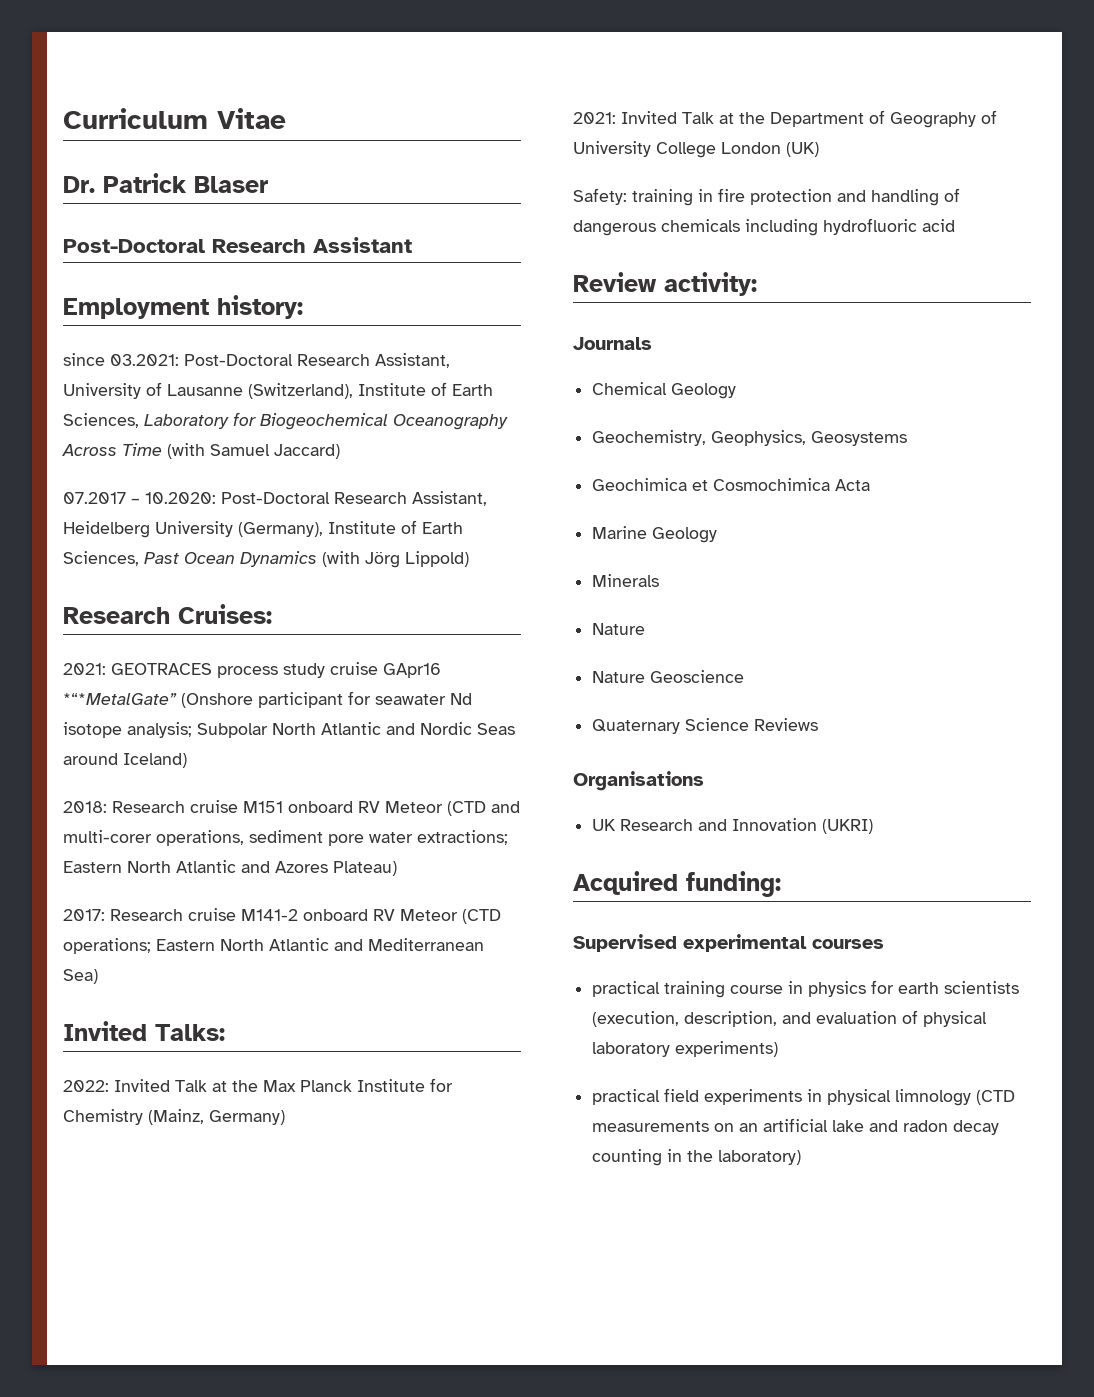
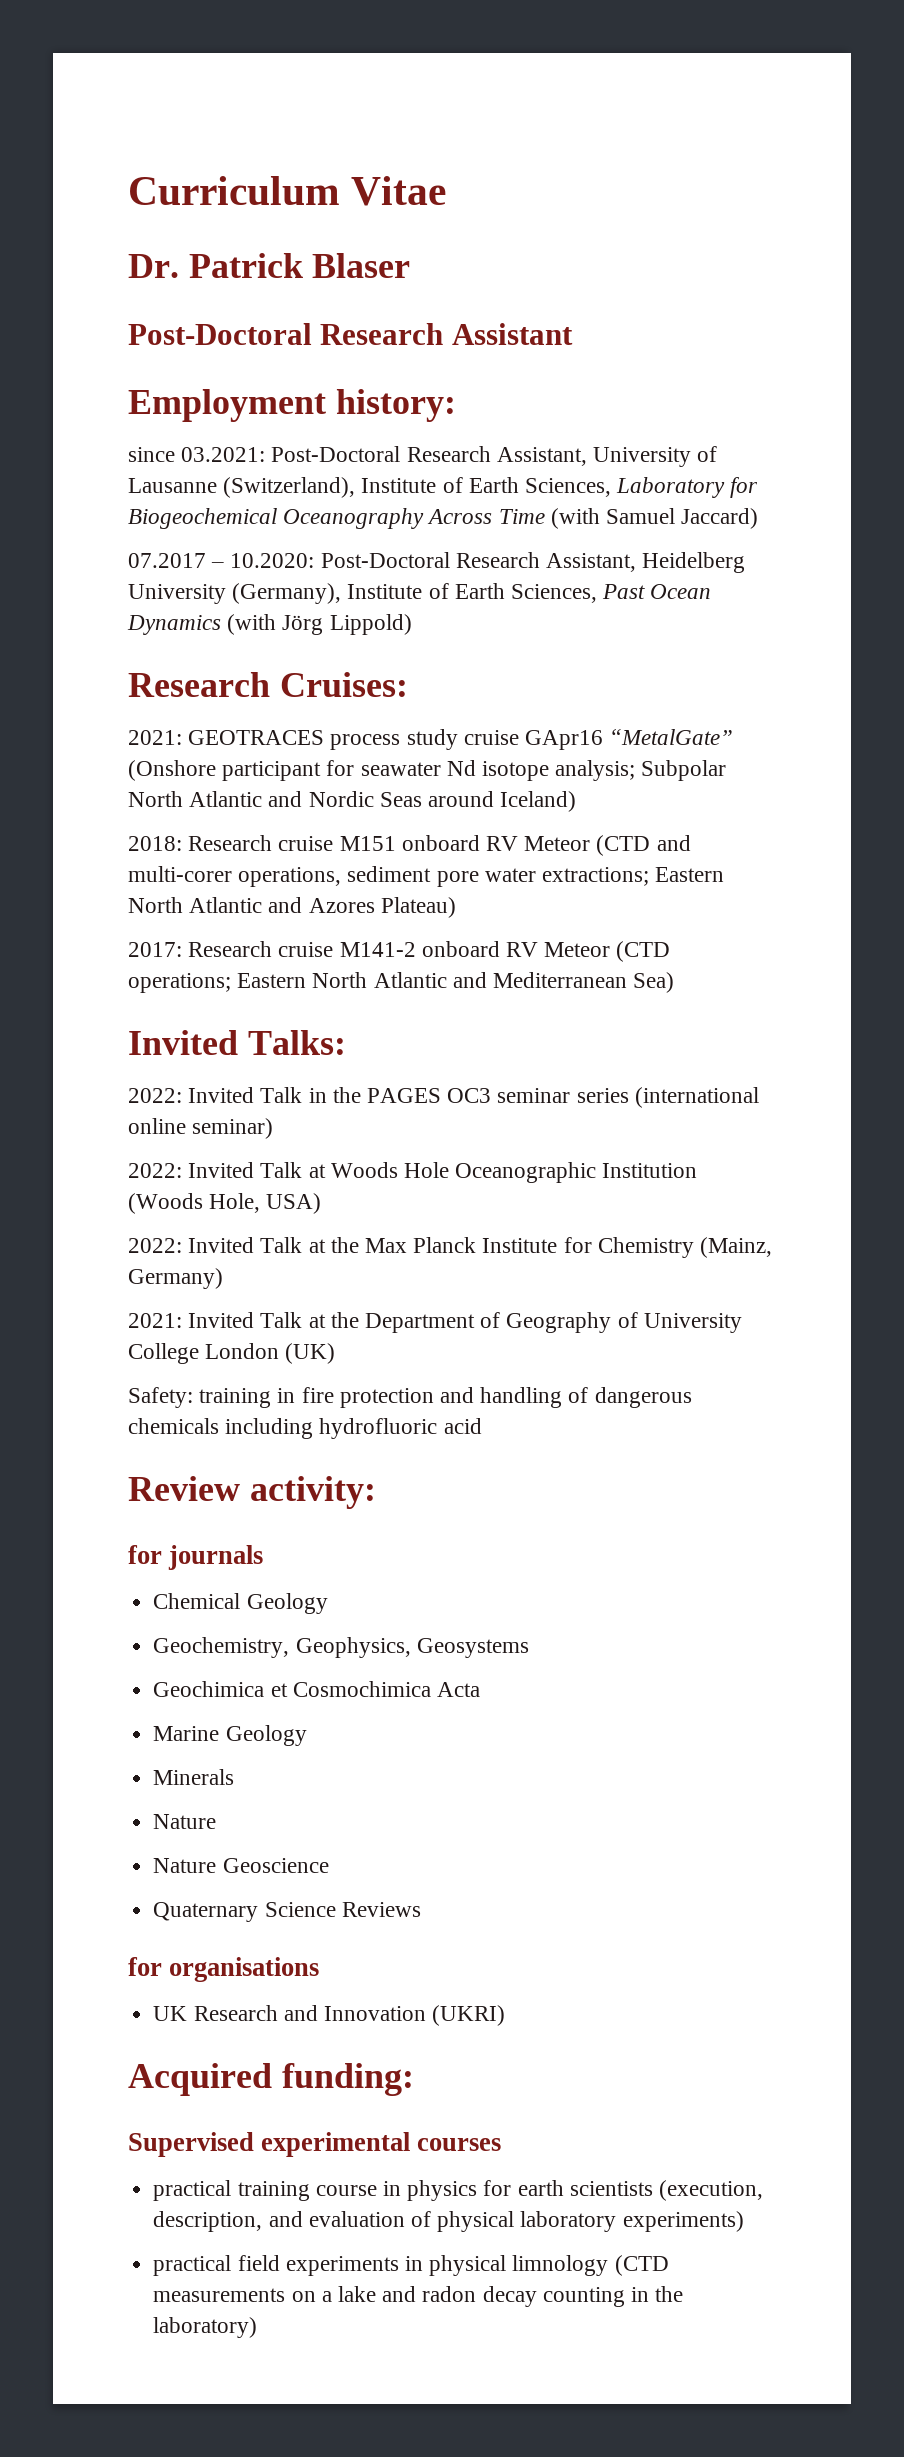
- 2021: GEOTRACES process study cruise GApr16 *“*MetalGate” (Onshore participant for seawater Nd isotope analysis; Subpolar North Atlantic and Nordic Seas around Iceland)
+ 2021: GEOTRACES process study cruise GApr16 “MetalGate” (Onshore participant for seawater Nd isotope analysis; Subpolar North Atlantic and Nordic Seas around Iceland)
+ 2022: Invited Talk in the PAGES OC3 seminar series (international online seminar)
+ 2022: Invited Talk at Woods Hole Oceanographic Institution (Woods Hole, USA)
- Journals
+ for journals
- Organisations
+ for organisations
- practical field experiments in physical limnology (CTD measurements on an artificial lake and radon decay counting in the laboratory)
+ practical field experiments in physical limnology (CTD measurements on a lake and radon decay counting in the laboratory)

